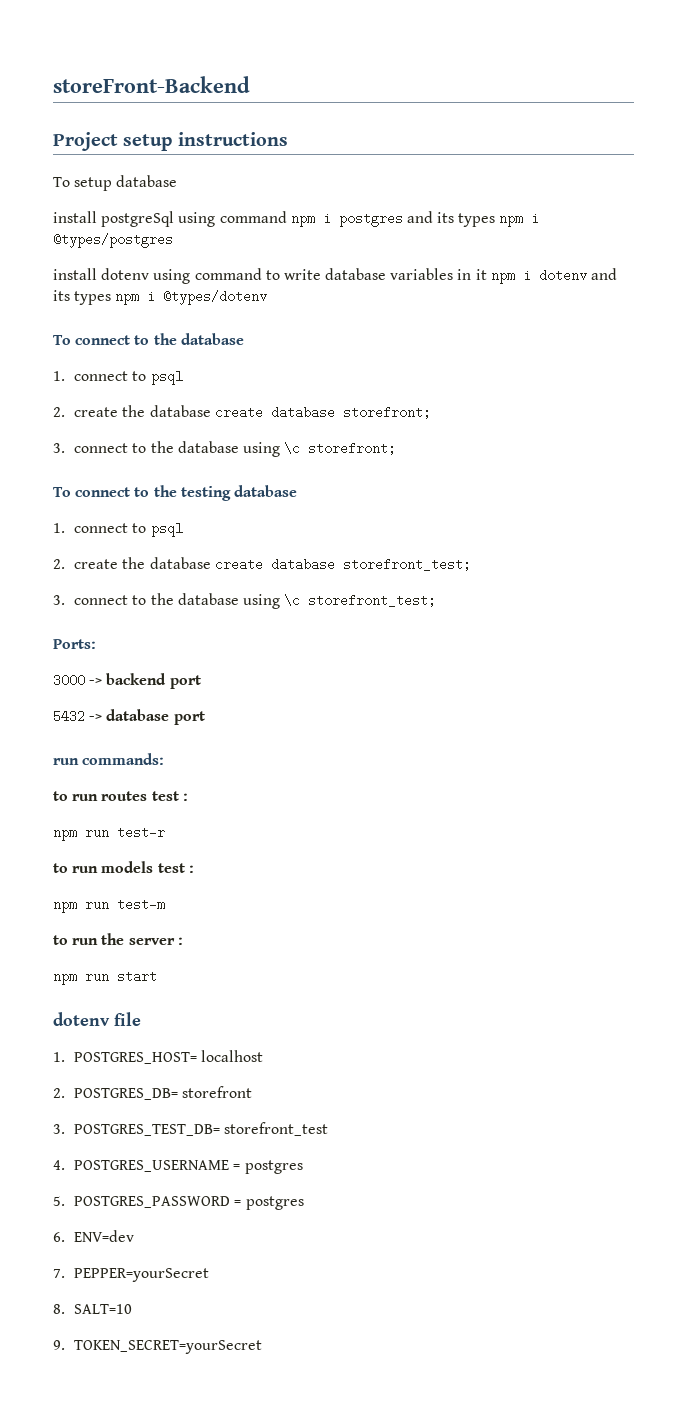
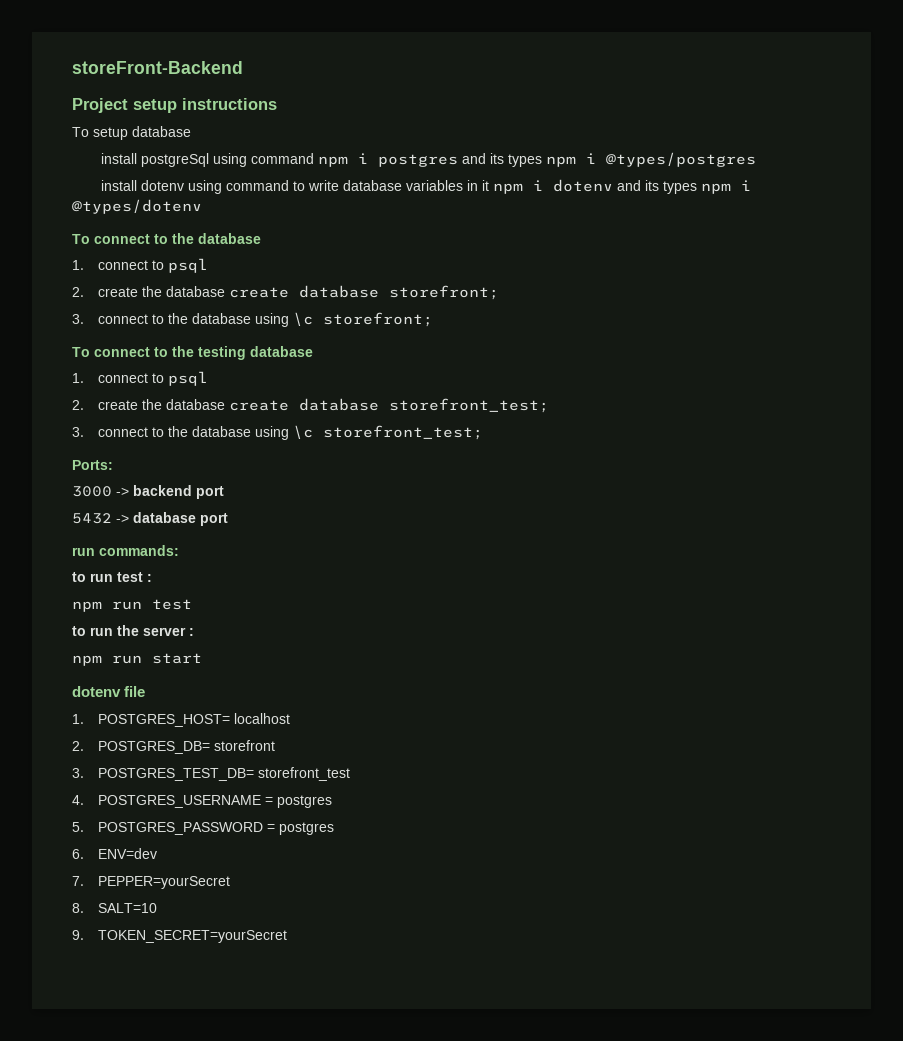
- to run routes test :
- npm run test-r
- to run models test :
- npm run test-m
+ to run test :
+ npm run test

